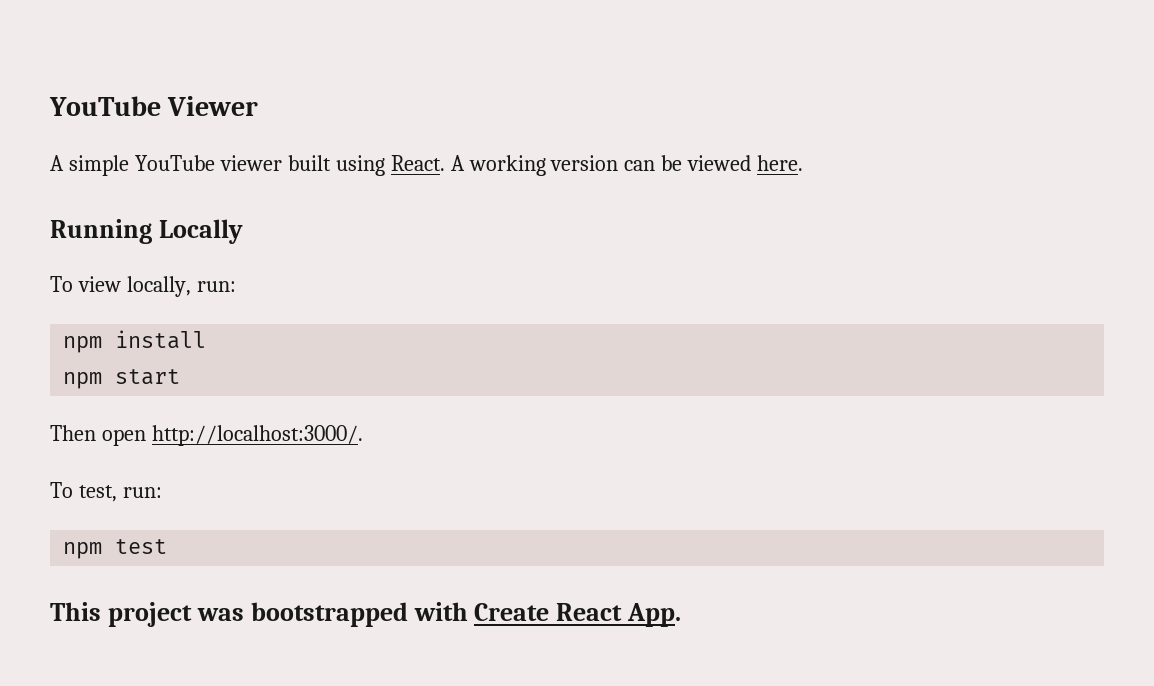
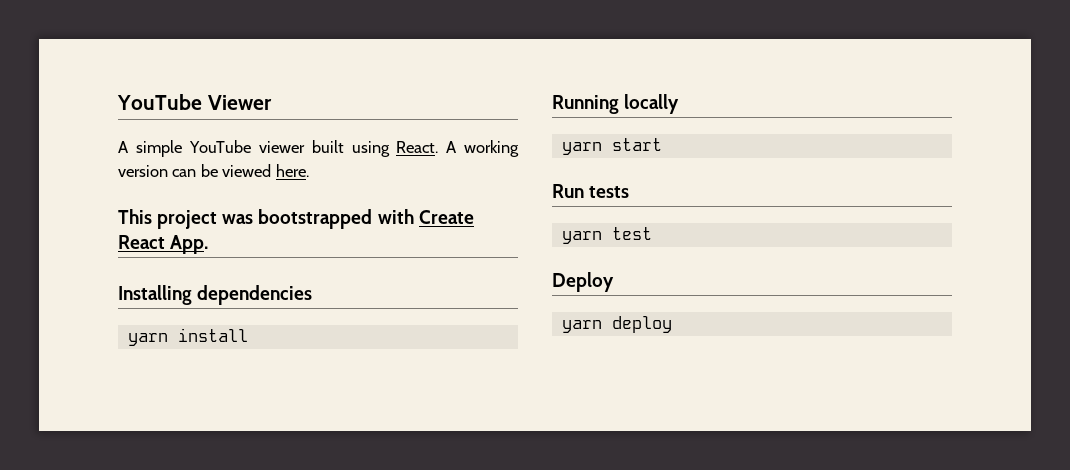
- Running Locally
- To view locally, run:
- npm install
- npm start
- Then open http://localhost:3000/.
- To test, run:
- npm test
+ Installing dependencies
+ yarn install
+ Running locally
+ yarn start
+ Run tests
+ yarn test
+ Deploy
+ yarn deploy

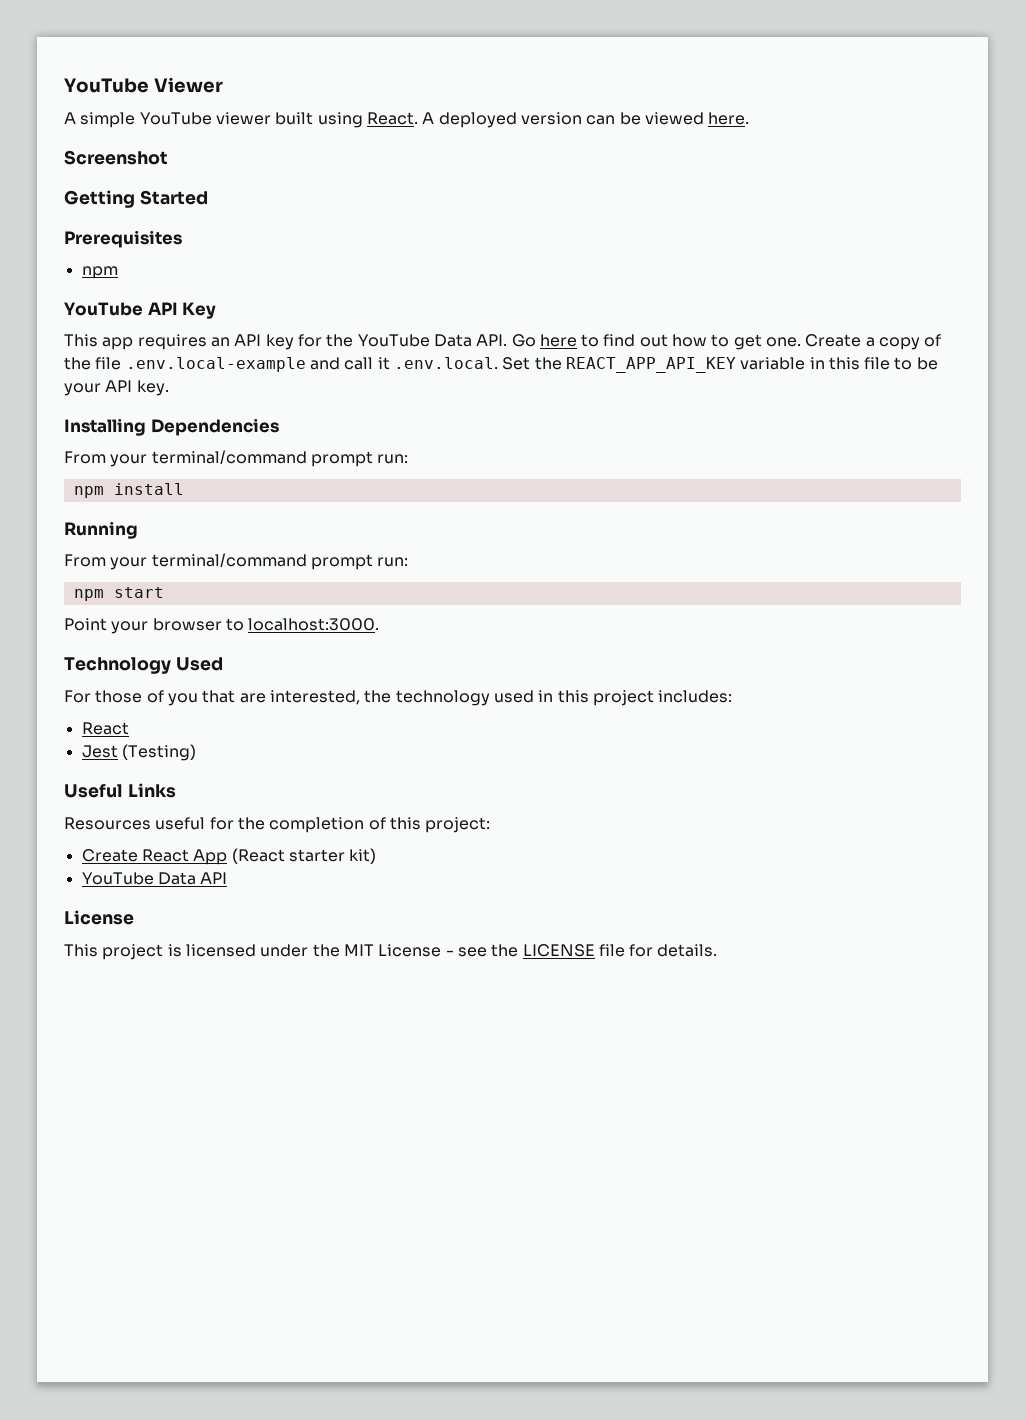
- A working version can be viewed here.
+ A deployed version can be viewed here.
- This project was bootstrapped with Create React App.
- Installing dependencies
- yarn install
- Running locally
- yarn start
- Run tests
- yarn test
- Deploy
- yarn deploy
+ Screenshot
+ Getting Started
+ Prerequisites
+ npm
+ YouTube API Key
+ This app requires an API key for the YouTube Data API. Go here to find out how to get one. Create a copy of the file .env.local-example and call it .env.local. Set the REACT_APP_API_KEY variable in this file to be your API key.
+ Installing Dependencies
+ From your terminal/command prompt run:
+ npm install
+ Running
+ From your terminal/command prompt run:
+ npm start
+ Point your browser to localhost:3000.
+ Technology Used
+ For those of you that are interested, the technology used in this project includes:
+ React
+ Jest (Testing)
+ Useful Links
+ Resources useful for the completion of this project:
+ Create React App (React starter kit)
+ YouTube Data API
+ License
+ This project is licensed under the MIT License - see the LICENSE file for details.

